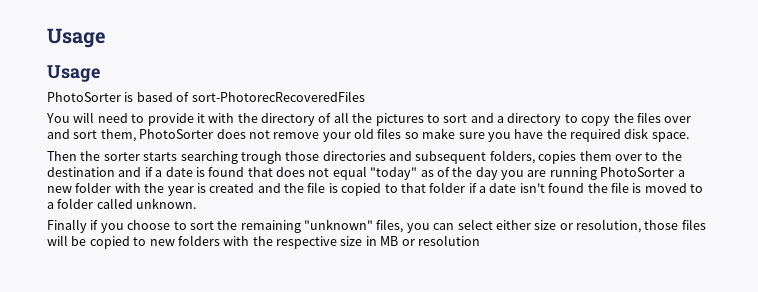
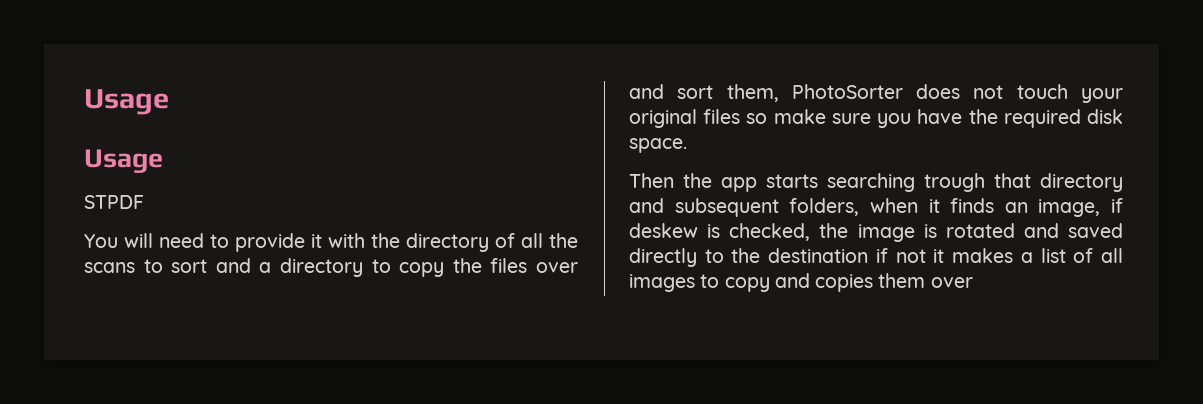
- PhotoSorter is based of sort-PhotorecRecoveredFiles
+ STPDF
- You will need to provide it with the directory of all the pictures to sort and a directory to copy the files over and sort them, PhotoSorter does not remove your old files so make sure you have the required disk space.
+ You will need to provide it with the directory of all the scans to sort and a directory to copy the files over and sort them, PhotoSorter does not touch your original files so make sure you have the required disk space.
- Then the sorter starts searching trough those directories and subsequent folders, copies them over to the destination and if a date is found that does not equal "today" as of the day you are running PhotoSorter a new folder with the year is created and the file is copied to that folder if a date isn't found the file is moved to a folder called unknown.
- Finally if you choose to sort the remaining "unknown" files, you can select either size or resolution, those files will be copied to new folders with the respective size in MB or resolution
+ Then the app starts searching trough that directory and subsequent folders, when it finds an image, if deskew is checked, the image is rotated and saved directly to the destination if not it makes a list of all images to copy and copies them over

